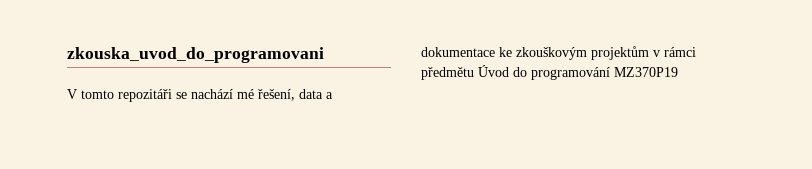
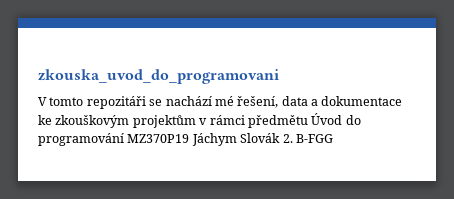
- V tomto repozitáři se nachází mé řešení, data a dokumentace ke zkouškovým projektům v rámci předmětu Úvod do programování MZ370P19
+ V tomto repozitáři se nachází mé řešení, data a dokumentace ke zkouškovým projektům v rámci předmětu Úvod do programování MZ370P19 Jáchym Slovák 2. B-FGG

